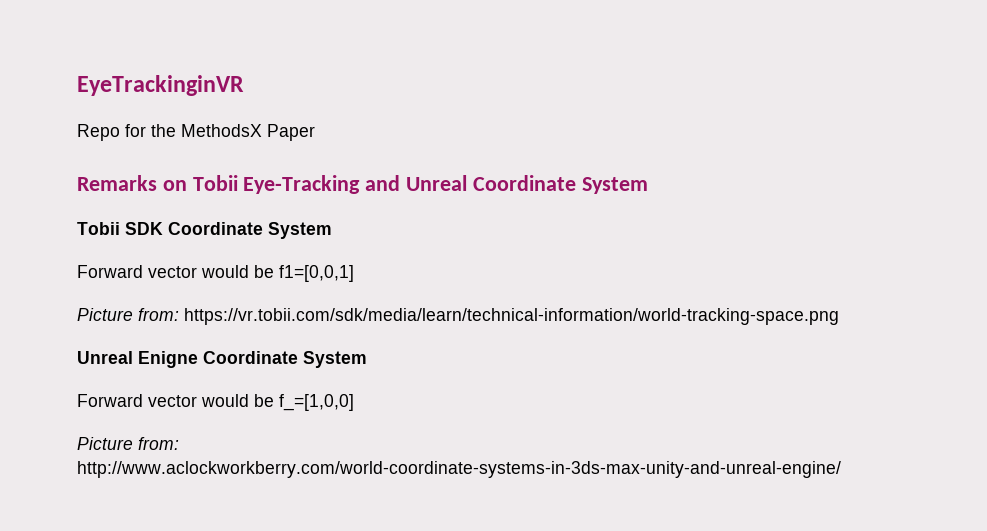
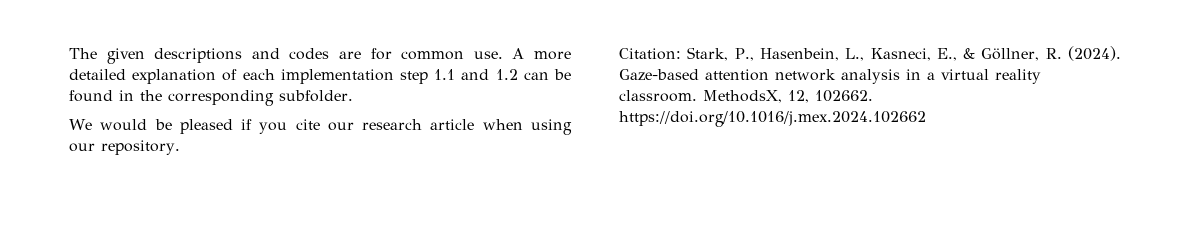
- EyeTrackinginVR
- Repo for the MethodsX Paper
- Remarks on Tobii Eye-Tracking and Unreal Coordinate System
- Tobii SDK Coordinate System
- Forward vector would be f1=[0,0,1]
- Picture from: https://vr.tobii.com/sdk/media/learn/technical-information/world-tracking-space.png
- Unreal Enigne Coordinate System
- Forward vector would be f_=[1,0,0]
- Picture from: http://www.aclockworkberry.com/world-coordinate-systems-in-3ds-max-unity-and-unreal-engine/
+ The given descriptions and codes are for common use. A more detailed explanation of each implementation step 1.1 and 1.2 can be found in the corresponding subfolder.
+ We would be pleased if you cite our research article when using our repository.
+ Citation: Stark, P., Hasenbein, L., Kasneci, E., & Göllner, R. (2024). Gaze-based attention network analysis in a virtual reality classroom. MethodsX, 12, 102662. https://doi.org/10.1016/j.mex.2024.102662

